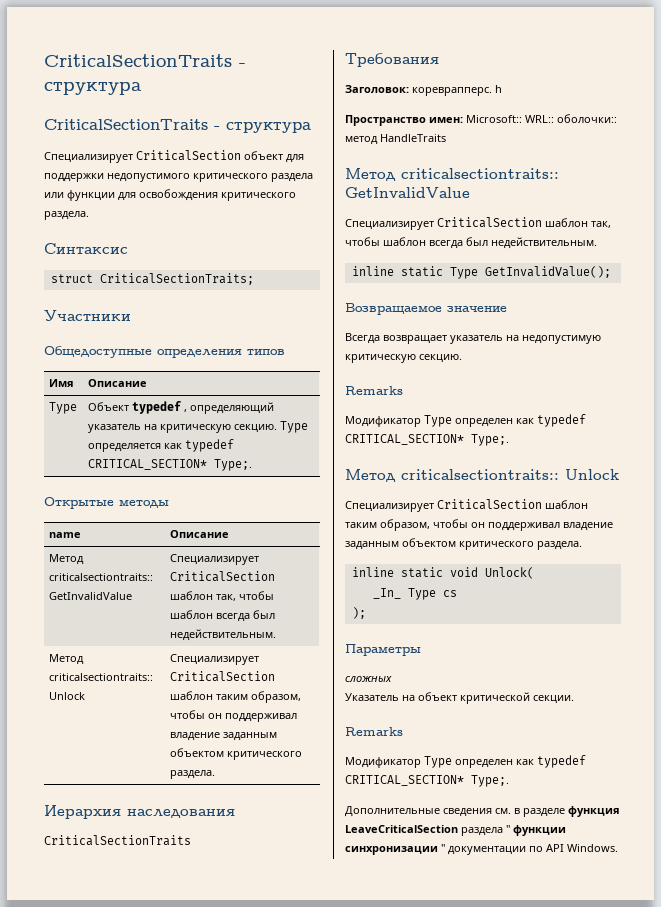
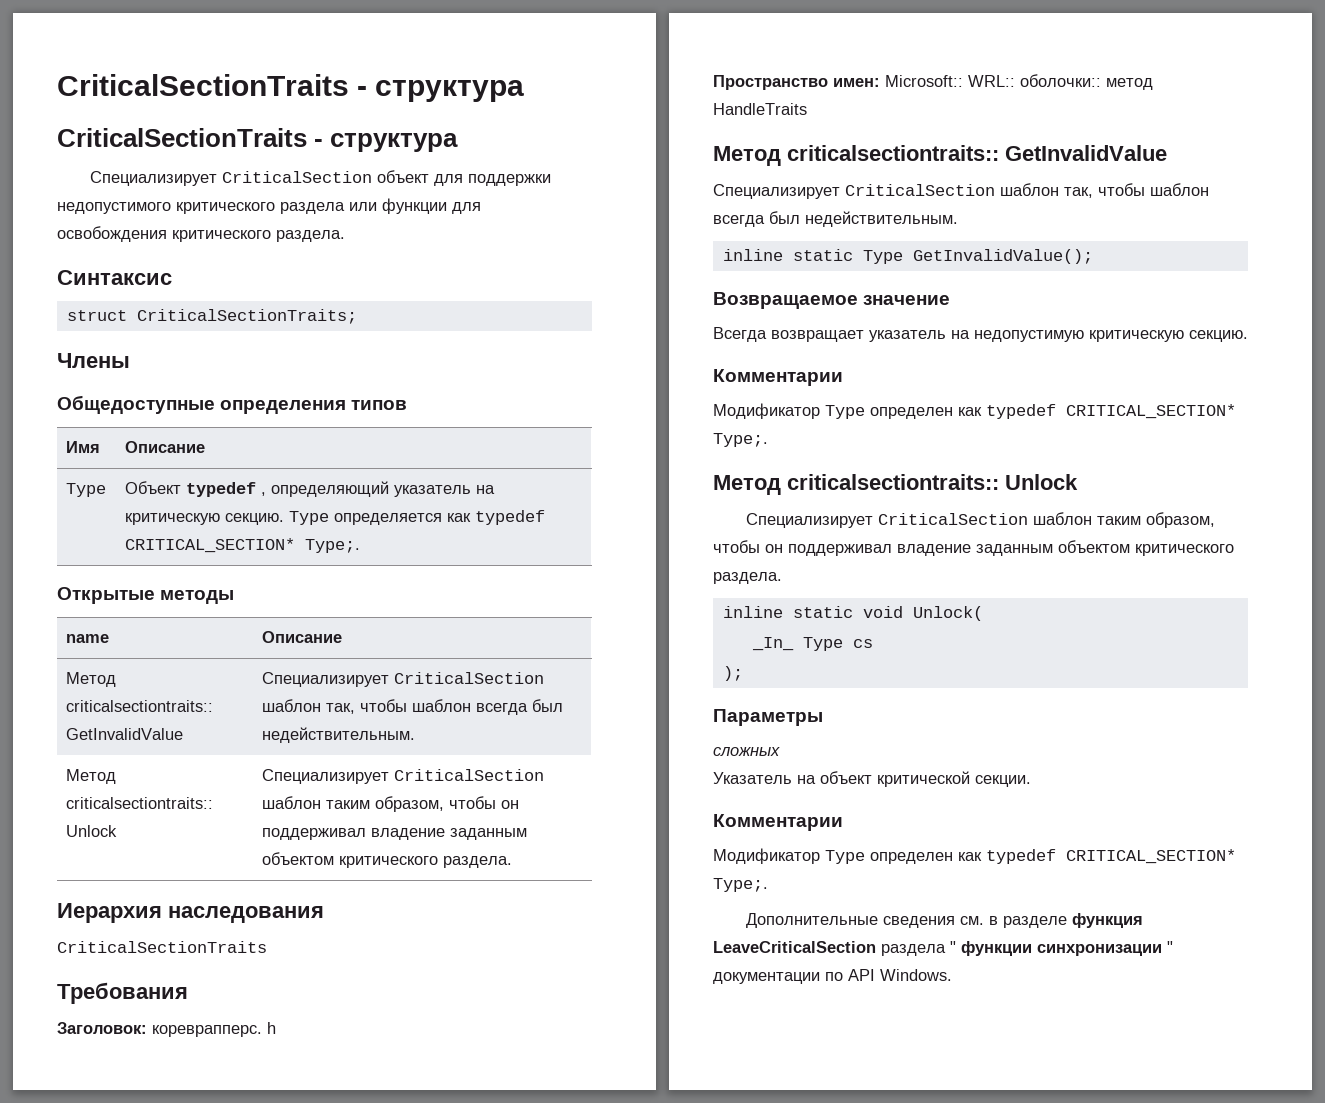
- Участники
+ Члены
  Всегда возвращает указатель на недопустимую критическую секцию.
- Remarks
+ Комментарии
  Указатель на объект критической секции.
- Remarks
+ Комментарии

